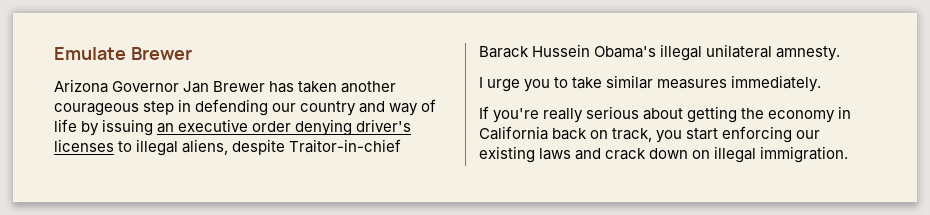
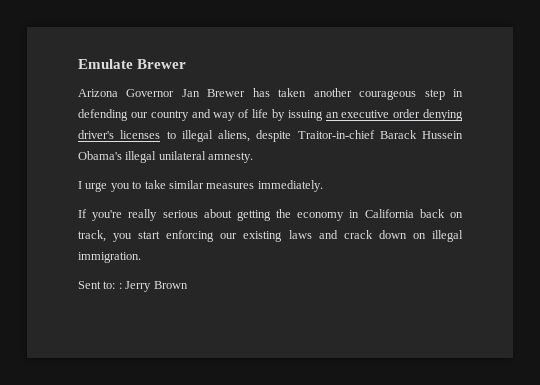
+ Sent to: : Jerry Brown

